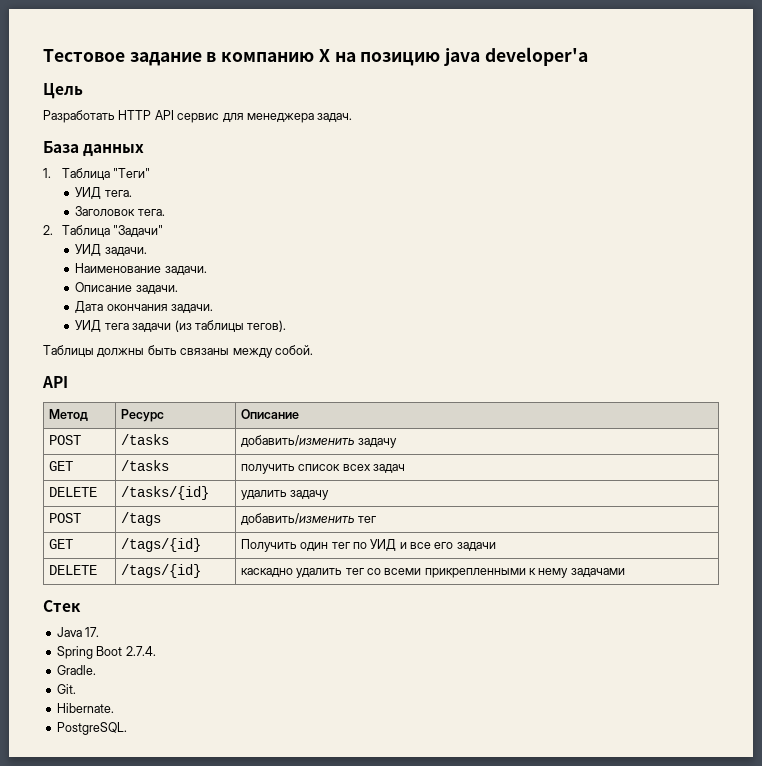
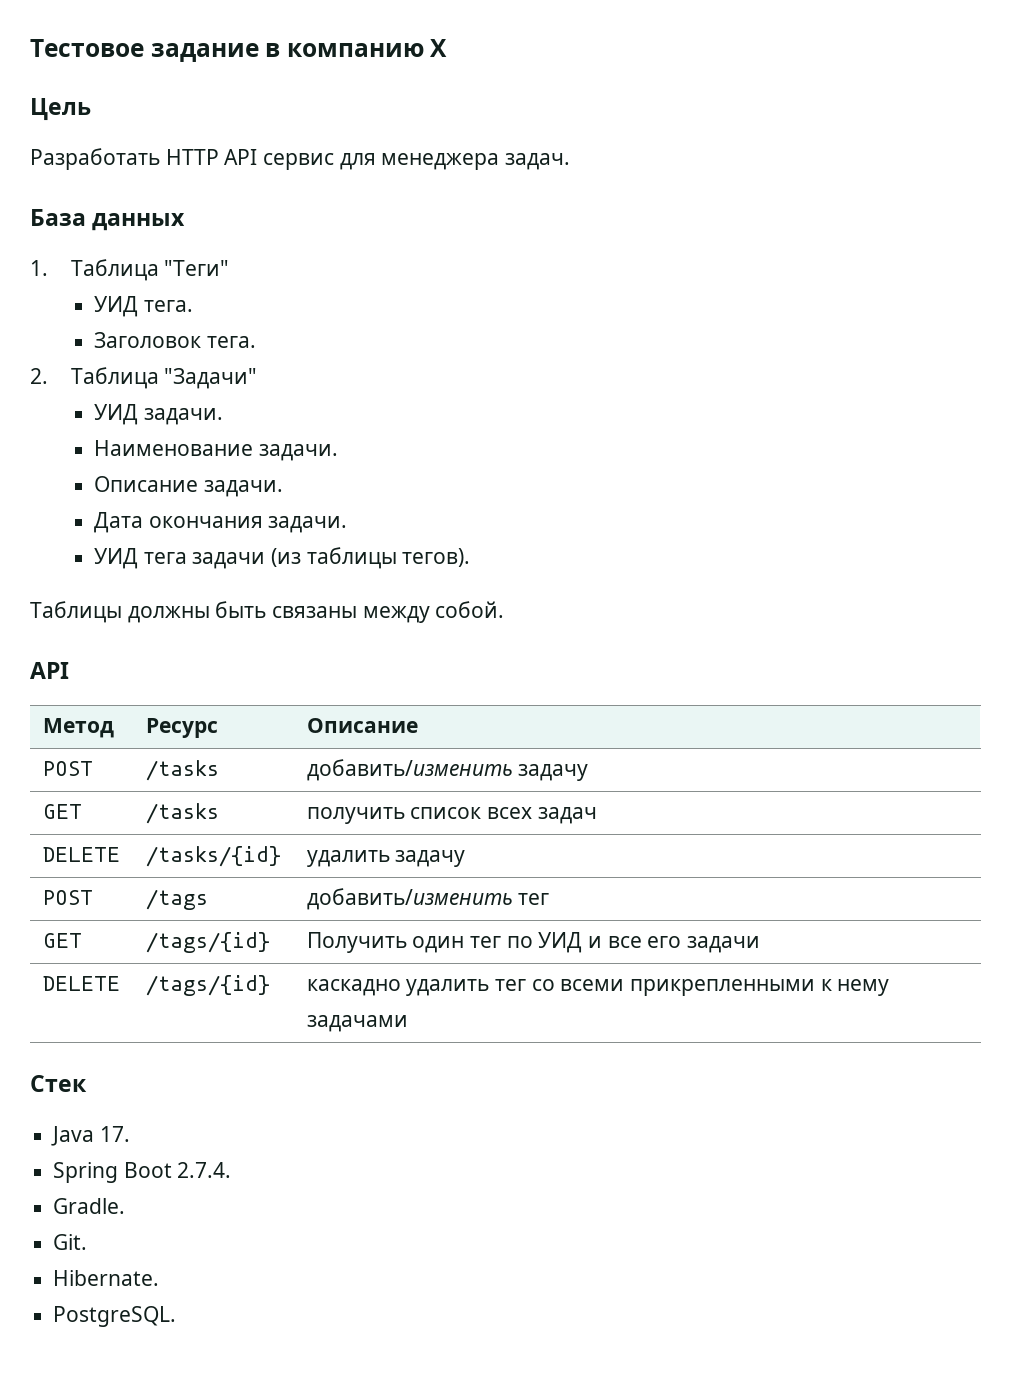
- Тестовое задание в компанию X на позицию java developer'а
+ Тестовое задание в компанию X

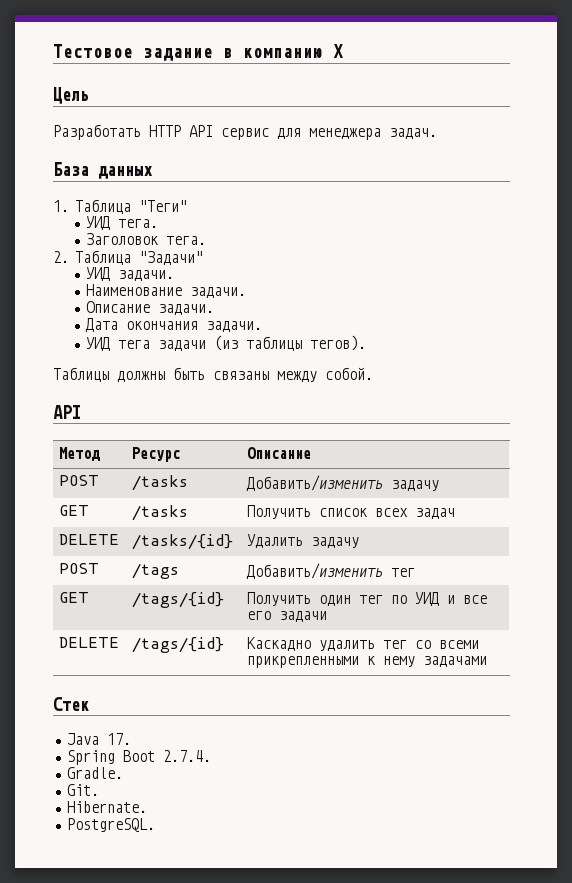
- POST | /tasks | добавить/изменить задачу
+ POST | /tasks | Добавить/изменить задачу
- GET | /tasks | получить список всех задач
+ GET | /tasks | Получить список всех задач
- DELETE | /tasks/{id} | удалить задачу
+ DELETE | /tasks/{id} | Удалить задачу
- POST | /tags | добавить/изменить тег
+ POST | /tags | Добавить/изменить тег
- DELETE | /tags/{id} | каскадно удалить тег со всеми прикрепленными к нему задачами
+ DELETE | /tags/{id} | Каскадно удалить тег со всеми прикрепленными к нему задачами

